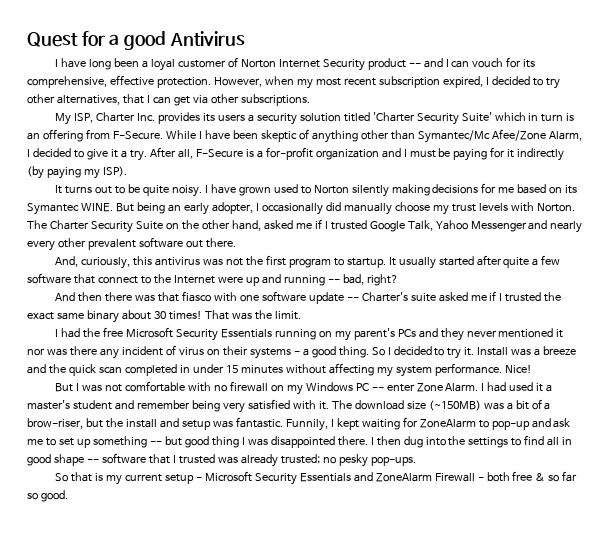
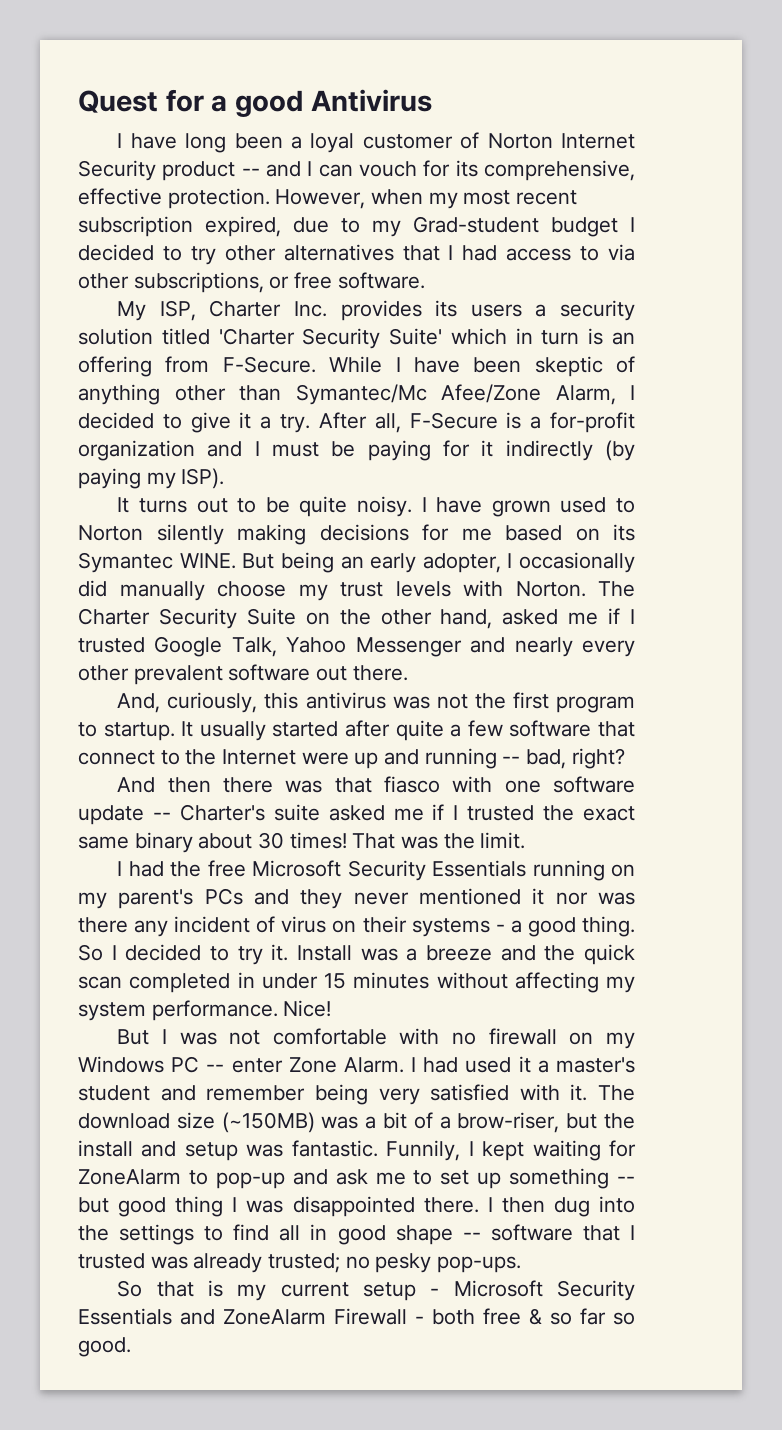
- However, when my most recent subscription expired, I decided to try other alternatives, that I can get via other subscriptions.
+ However, when my most recent subscription expired, due to my Grad-student budget I decided to try other alternatives that I had access to via other subscriptions, or free software.

